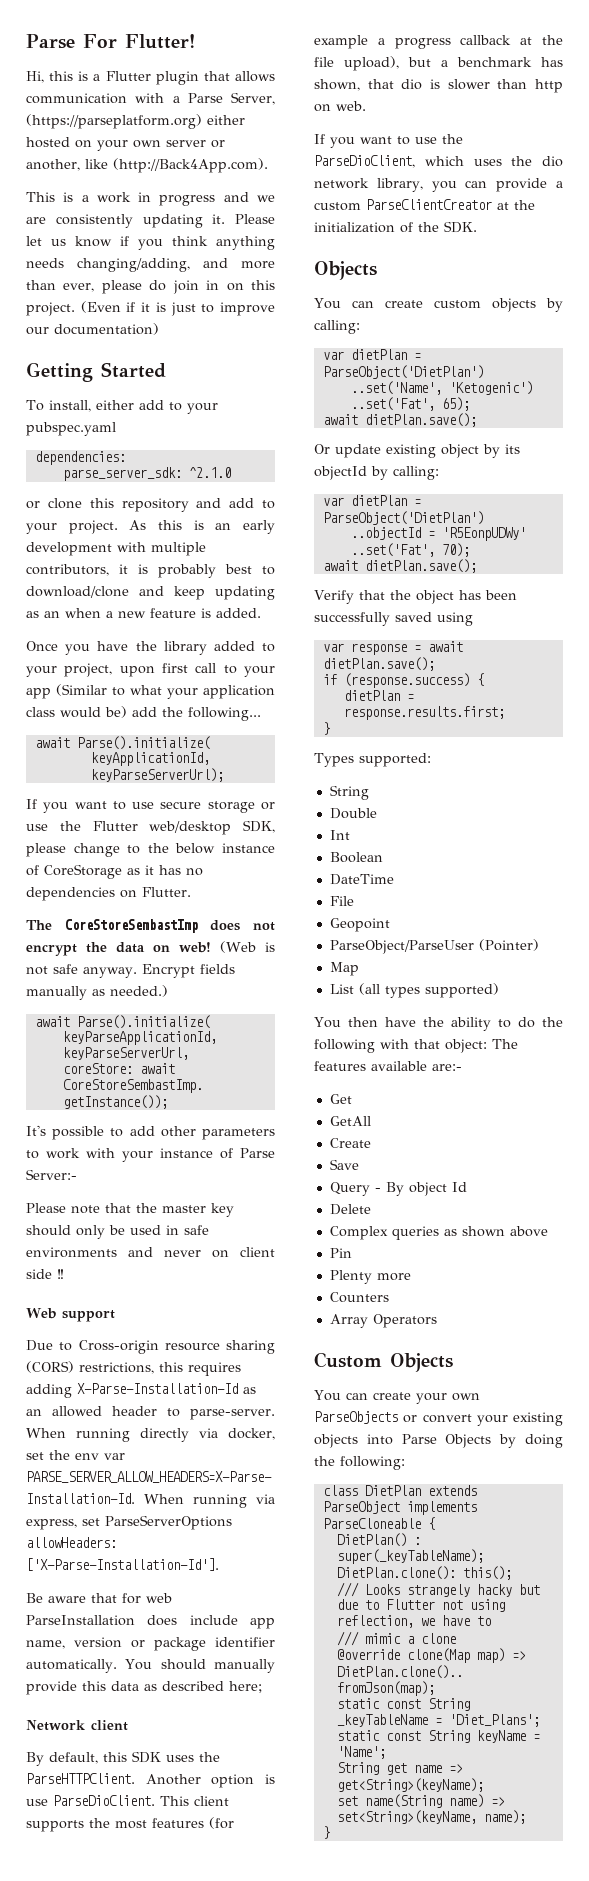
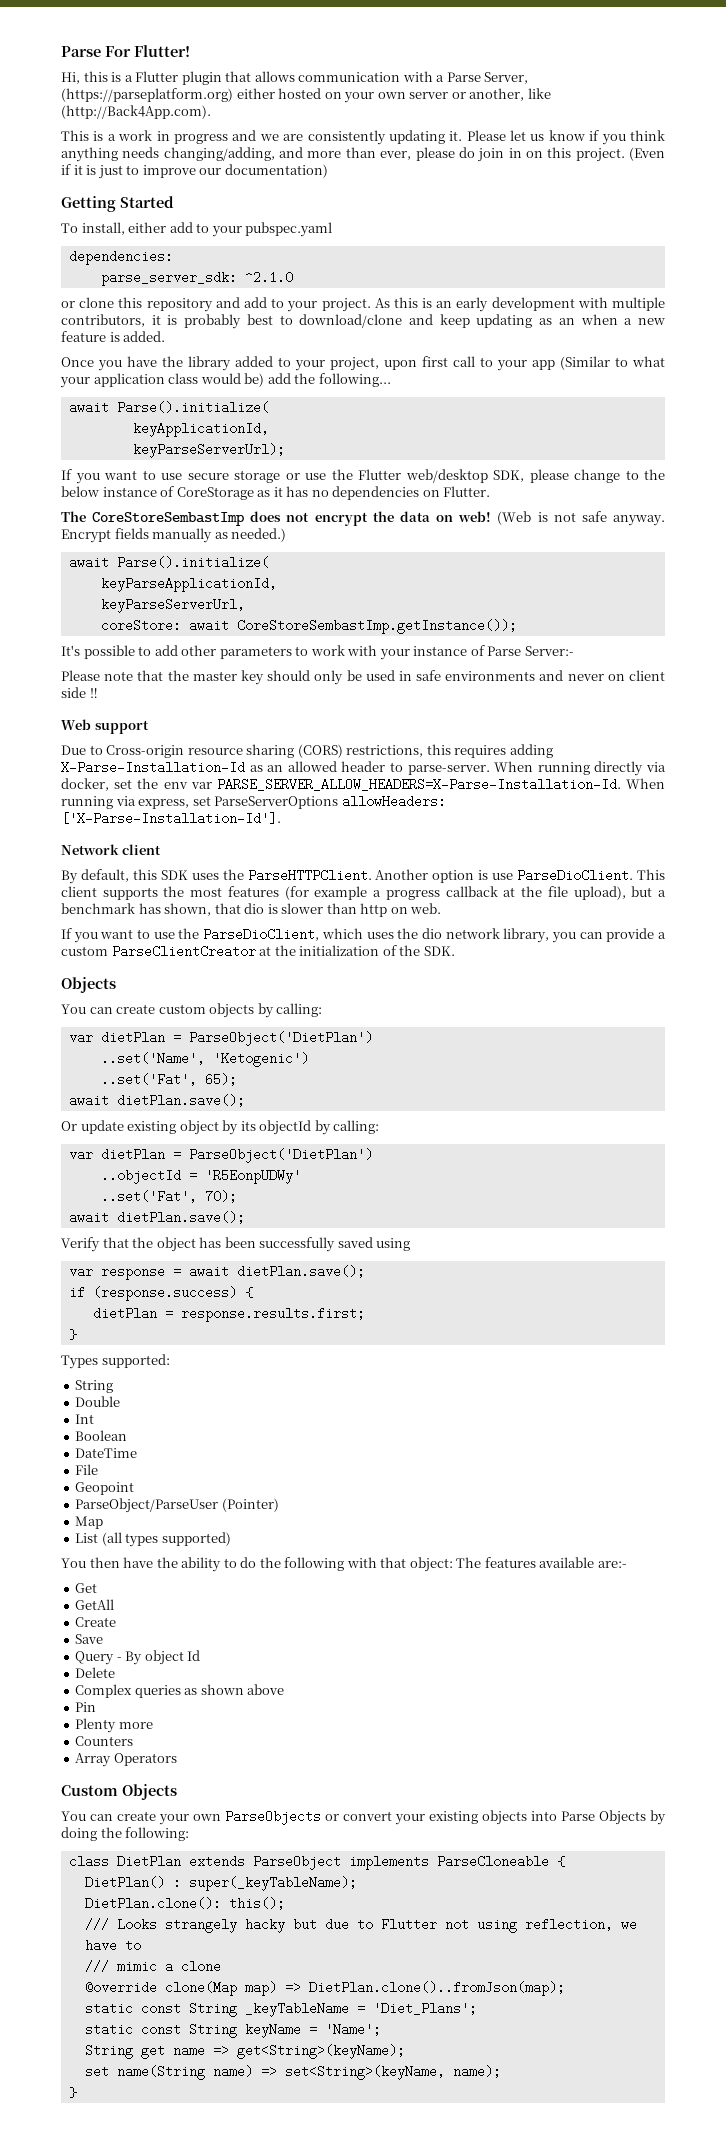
- Be aware that for web ParseInstallation does include app name, version or package identifier automatically. You should manually provide this data as described here;

